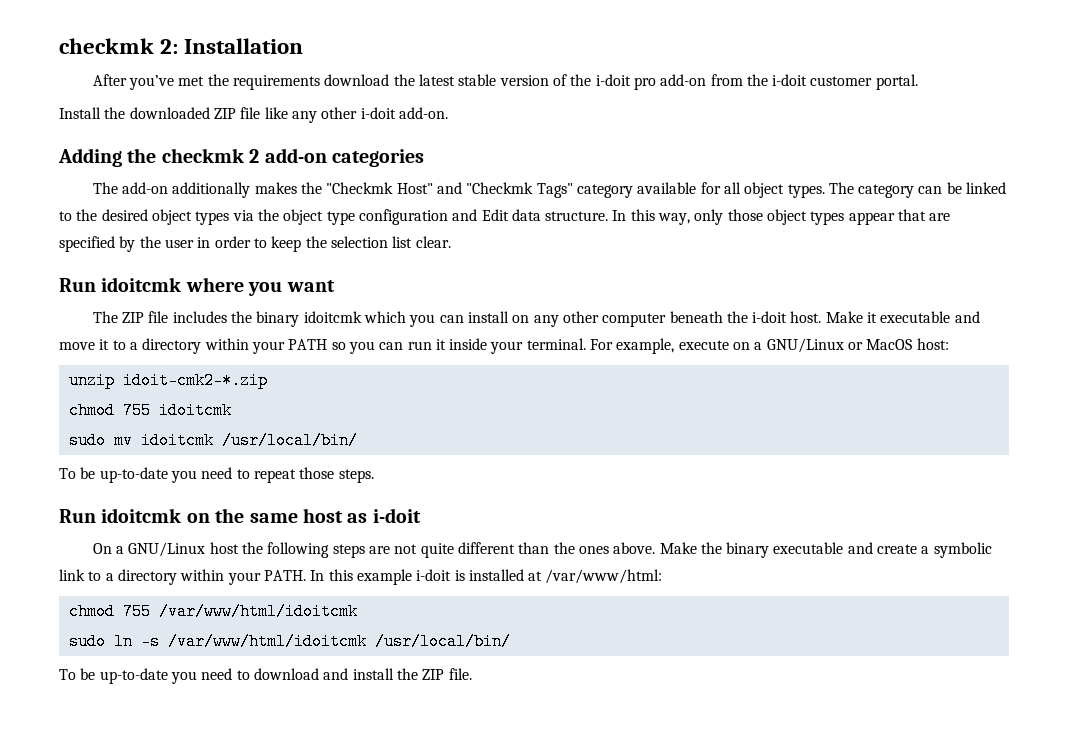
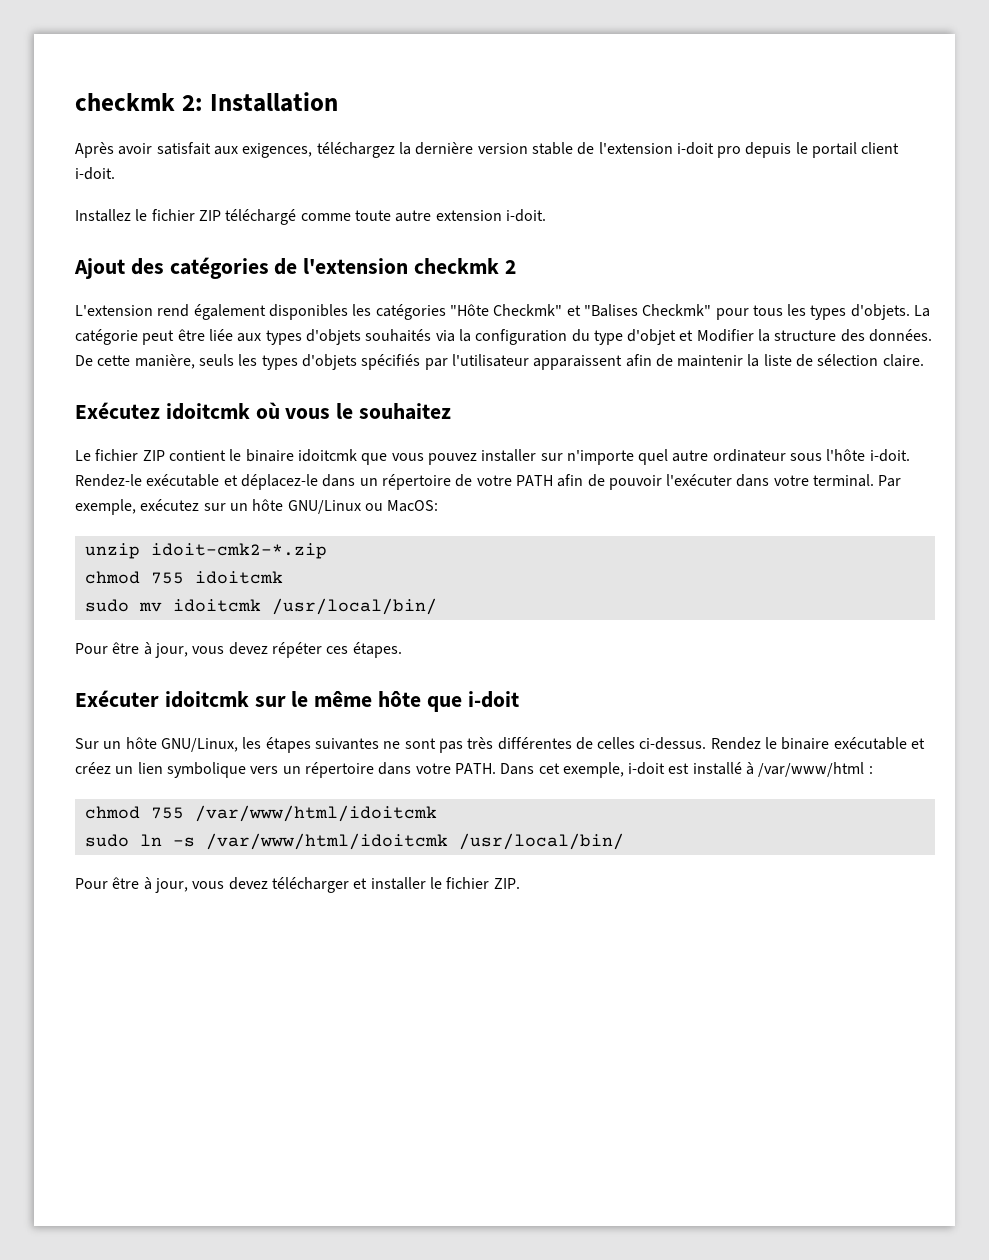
- After you’ve met the requirements download the latest stable version of the i-doit pro add-on from the i-doit customer portal.
- Install the downloaded ZIP file like any other i-doit add-on.
- Adding the checkmk 2 add-on categories
- The add-on additionally makes the "Checkmk Host" and "Checkmk Tags" category available for all object types. The category can be linked to the desired object types via the object type configuration and Edit data structure. In this way, only those object types appear that are specified by the user in order to keep the selection list clear.
- Run idoitcmk where you want
- The ZIP file includes the binary idoitcmk which you can install on any other computer beneath the i-doit host. Make it executable and move it to a directory within your PATH so you can run it inside your terminal. For example, execute on a GNU/Linux or MacOS host:
+ Après avoir satisfait aux exigences, téléchargez la dernière version stable de l'extension i-doit pro depuis le portail client i-doit.
+ Installez le fichier ZIP téléchargé comme toute autre extension i-doit.
+ Ajout des catégories de l'extension checkmk 2
+ L'extension rend également disponibles les catégories "Hôte Checkmk" et "Balises Checkmk" pour tous les types d'objets. La catégorie peut être liée aux types d'objets souhaités via la configuration du type d'objet et Modifier la structure des données. De cette manière, seuls les types d'objets spécifiés par l'utilisateur apparaissent afin de maintenir la liste de sélection claire.
+ Exécutez idoitcmk où vous le souhaitez
+ Le fichier ZIP contient le binaire idoitcmk que vous pouvez installer sur n'importe quel autre ordinateur sous l'hôte i-doit. Rendez-le exécutable et déplacez-le dans un répertoire de votre PATH afin de pouvoir l'exécuter dans votre terminal. Par exemple, exécutez sur un hôte GNU/Linux ou MacOS:
- To be up-to-date you need to repeat those steps.
- Run idoitcmk on the same host as i-doit
- On a GNU/Linux host the following steps are not quite different than the ones above. Make the binary executable and create a symbolic link to a directory within your PATH. In this example i-doit is installed at /var/www/html:
+ Pour être à jour, vous devez répéter ces étapes.
+ Exécuter idoitcmk sur le même hôte que i-doit
+ Sur un hôte GNU/Linux, les étapes suivantes ne sont pas très différentes de celles ci-dessus. Rendez le binaire exécutable et créez un lien symbolique vers un répertoire dans votre PATH. Dans cet exemple, i-doit est installé à /var/www/html :
- To be up-to-date you need to download and install the ZIP file.
+ Pour être à jour, vous devez télécharger et installer le fichier ZIP.

